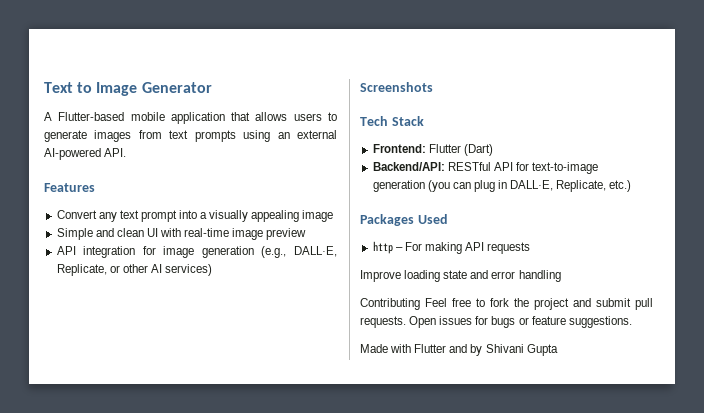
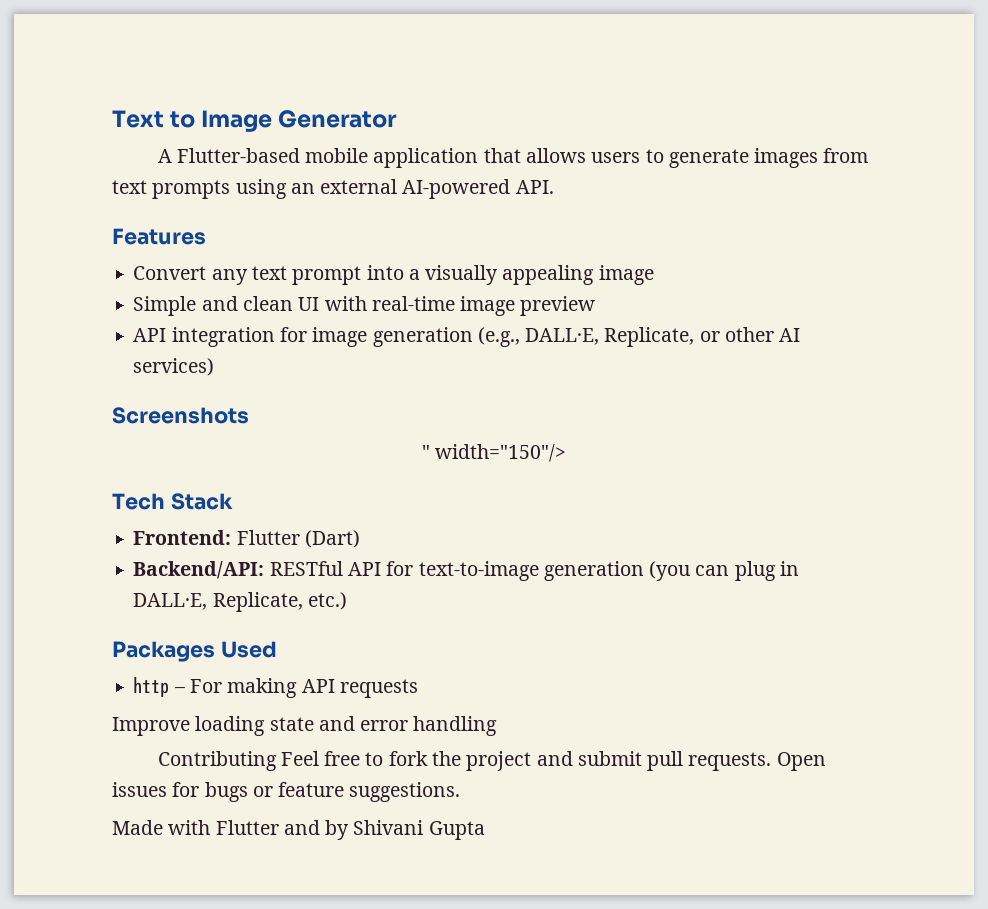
+ " width="150"/>

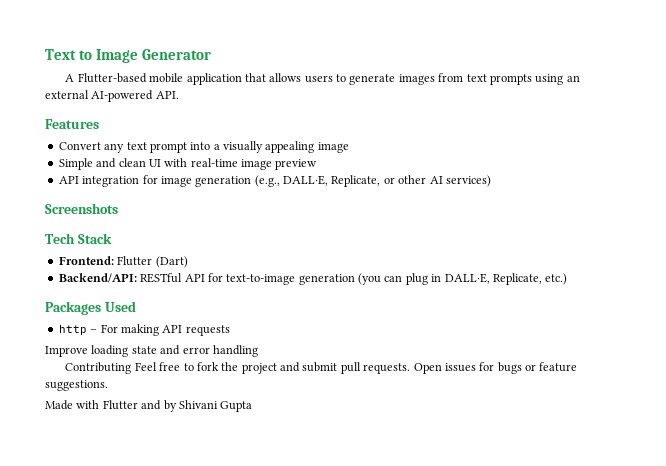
- " width="150"/>

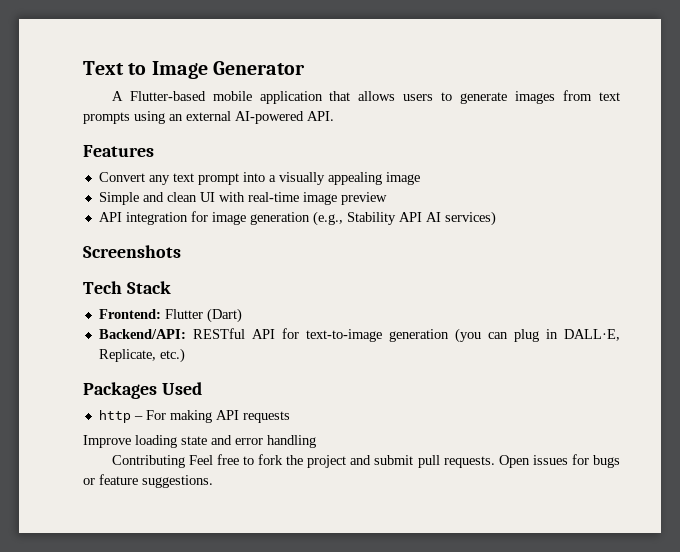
- API integration for image generation (e.g., DALL·E, Replicate, or other AI services)
+ API integration for image generation (e.g., Stability API AI services)
- Made with Flutter and by Shivani Gupta

